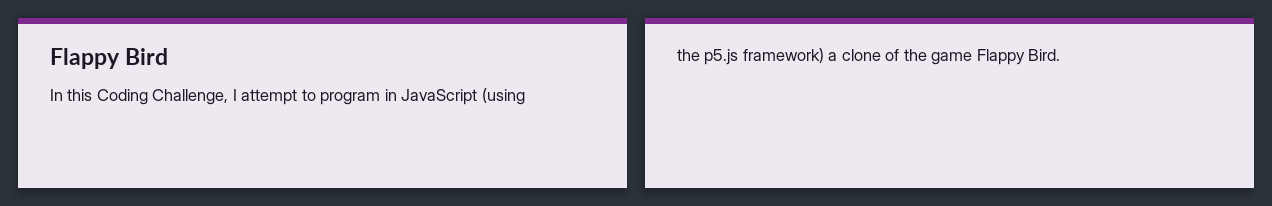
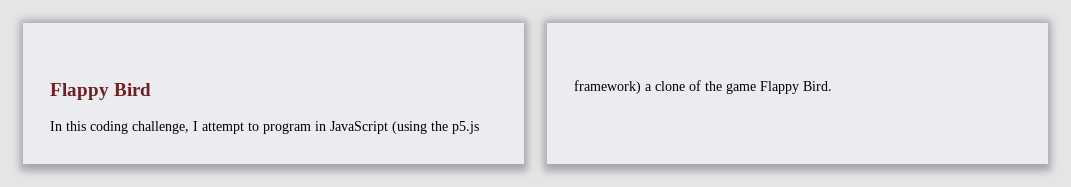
- In this Coding Challenge, I attempt to program in JavaScript (using the p5.js framework) a clone of the game Flappy Bird.
+ In this coding challenge, I attempt to program in JavaScript (using the p5.js framework) a clone of the game Flappy Bird.

